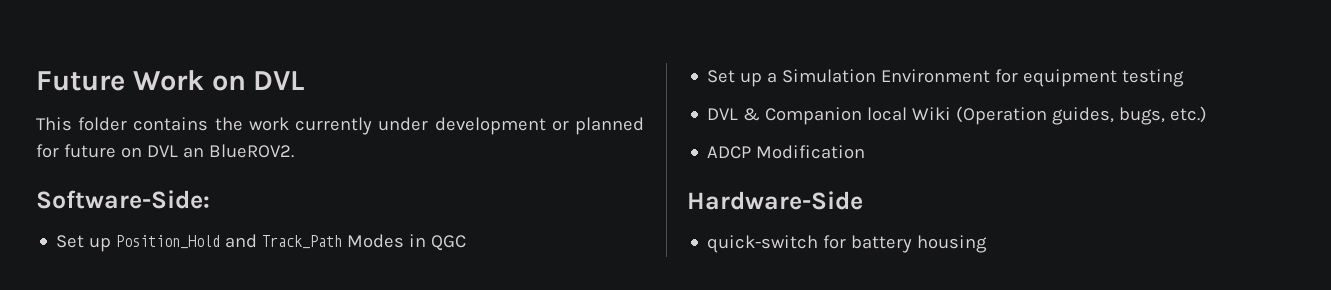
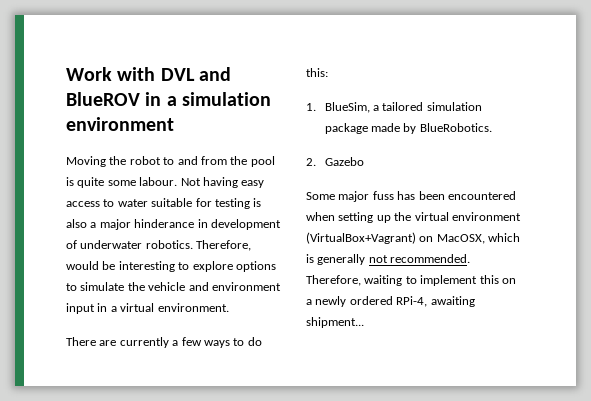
- Future Work on DVL
- This folder contains the work currently under development or planned for future on DVL an BlueROV2.
- Software-Side:
- Set up Position_Hold and Track_Path Modes in QGC
- Set up a Simulation Environment for equipment testing
- DVL & Companion local Wiki (Operation guides, bugs, etc.)
- ADCP Modification
- Hardware-Side
- quick-switch for battery housing
+ Work with DVL and BlueROV in a simulation environment
+ Moving the robot to and from the pool is quite some labour. Not having easy access to water suitable for testing is also a major hinderance in development of underwater robotics. Therefore, would be interesting to explore options to simulate the vehicle and environment input in a virtual environment.
+ There are currently a few ways to do this:
+ 1. BlueSim, a tailored simulation package made by BlueRobotics.
+ 2. Gazebo
+ Some major fuss has been encountered when setting up the virtual environment (VirtualBox+Vagrant) on MacOSX, which is generally not recommended. Therefore, waiting to implement this on a newly ordered RPi-4, awaiting shipment...

